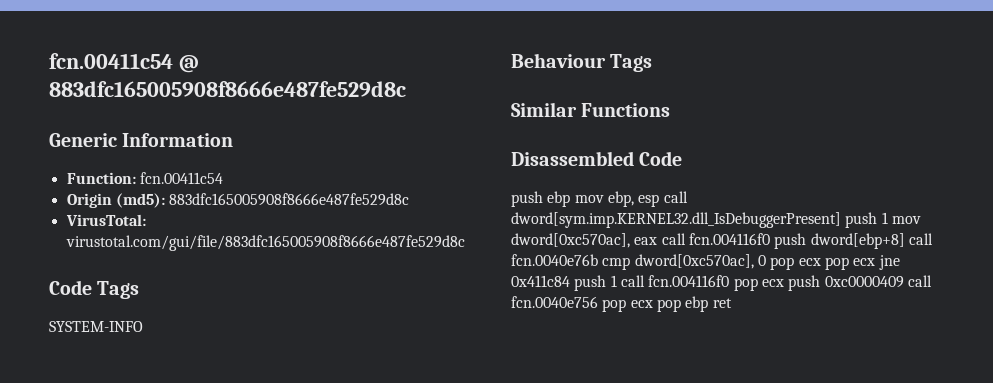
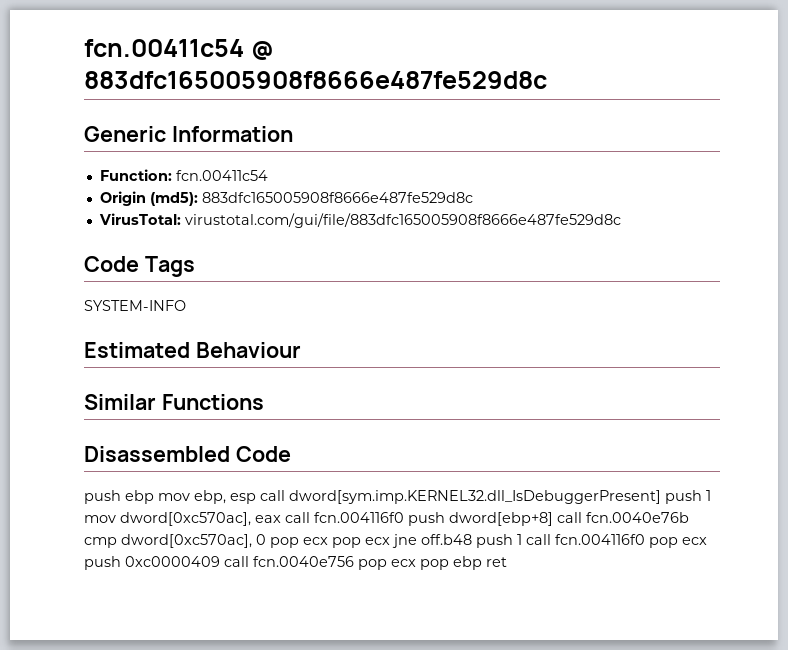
- Behaviour Tags
+ Estimated Behaviour
- push ebp mov ebp, esp call dword[sym.imp.KERNEL32.dll_IsDebuggerPresent] push 1 mov dword[0xc570ac], eax call fcn.004116f0 push dword[ebp+8] call fcn.0040e76b cmp dword[0xc570ac], 0 pop ecx pop ecx jne 0x411c84 push 1 call fcn.004116f0 pop ecx push 0xc0000409 call fcn.0040e756 pop ecx pop ebp ret
+ push ebp mov ebp, esp call dword[sym.imp.KERNEL32.dll_IsDebuggerPresent] push 1 mov dword[0xc570ac], eax call fcn.004116f0 push dword[ebp+8] call fcn.0040e76b cmp dword[0xc570ac], 0 pop ecx pop ecx jne off.b48 push 1 call fcn.004116f0 pop ecx push 0xc0000409 call fcn.0040e756 pop ecx pop ebp ret

